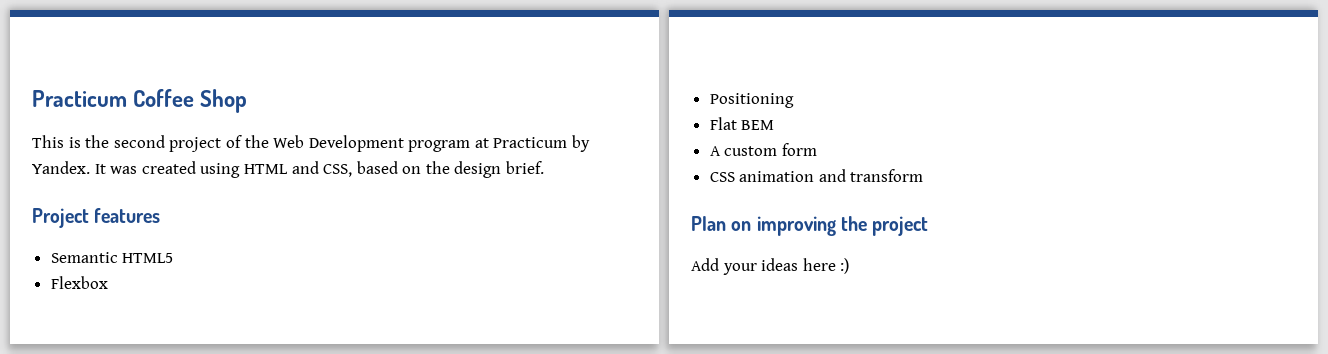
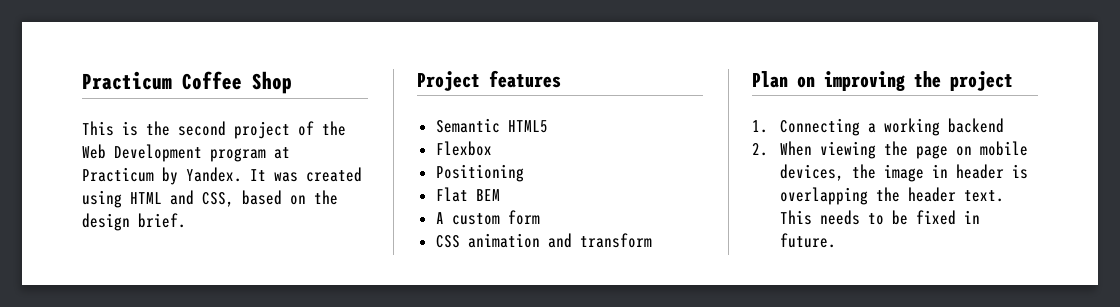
- Add your ideas here :)
+ 1. Connecting a working backend
+ 2. When viewing the page on mobile devices, the image in header is overlapping the header text. This needs to be fixed in future.

